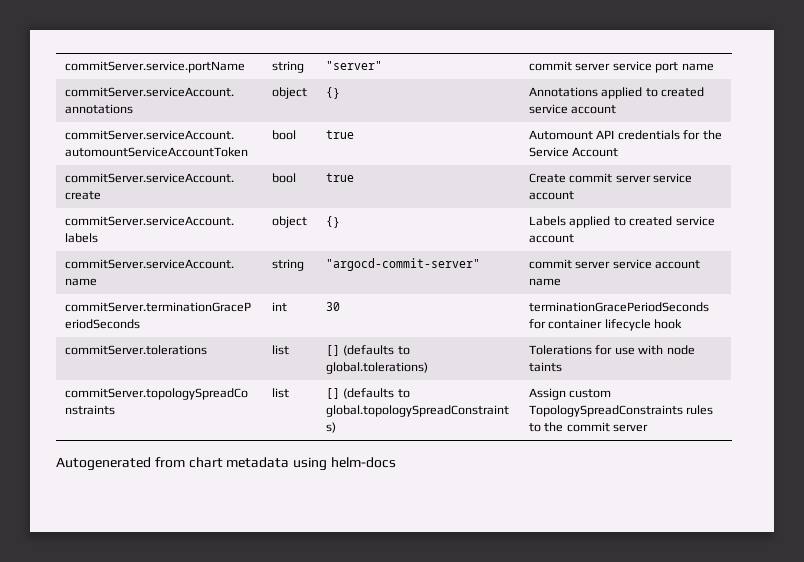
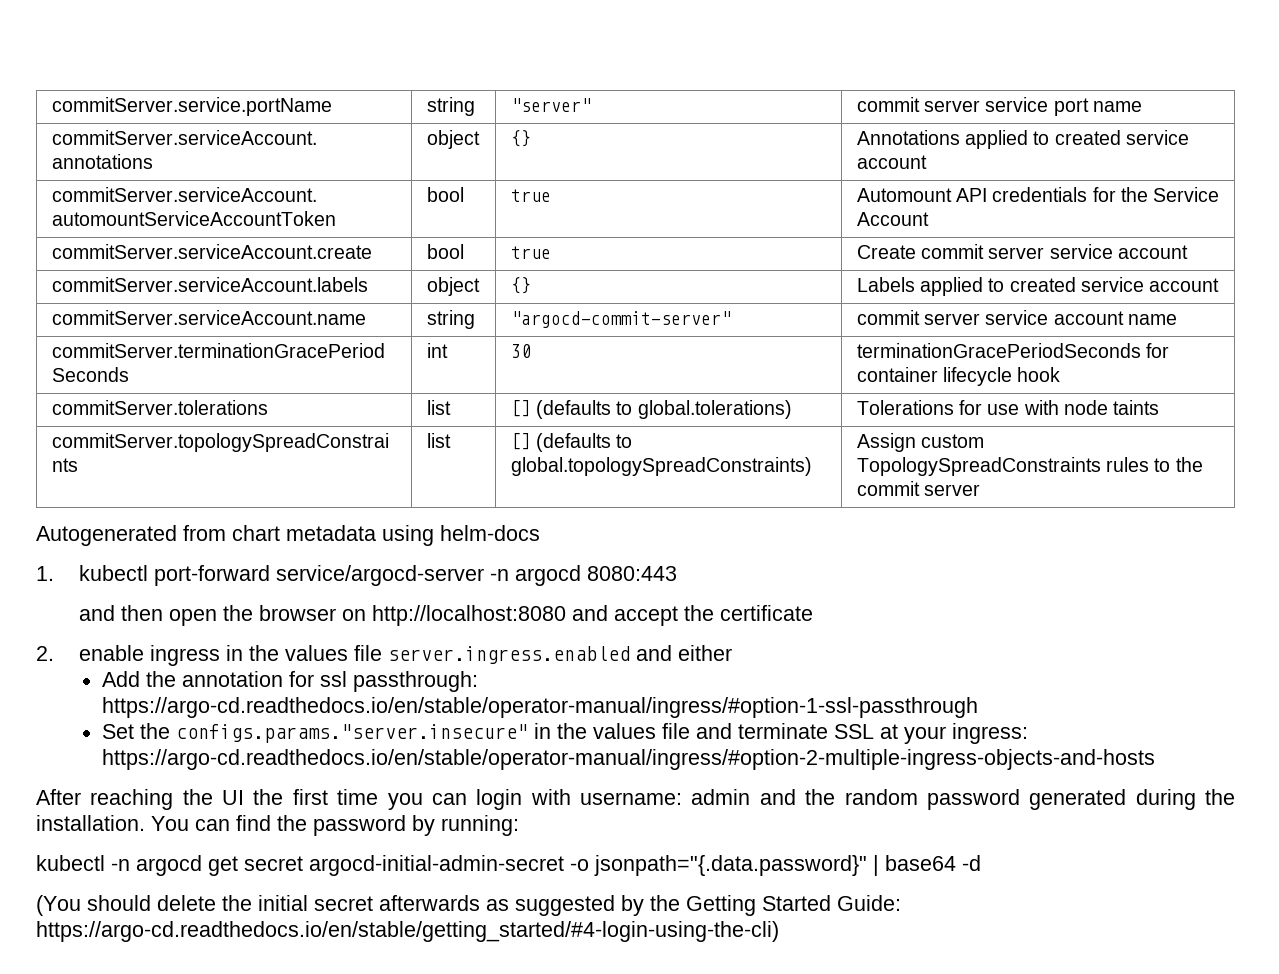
+ 1. kubectl port-forward service/argocd-server -n argocd 8080:443
+ and then open the browser on http://localhost:8080 and accept the certificate
+ 2. enable ingress in the values file server.ingress.enabled and either
+ Add the annotation for ssl passthrough: https://argo-cd.readthedocs.io/en/stable/operator-manual/ingress/#option-1-ssl-passthrough
+ Set the configs.params."server.insecure" in the values file and terminate SSL at your ingress: https://argo-cd.readthedocs.io/en/stable/operator-manual/ingress/#option-2-multiple-ingress-objects-and-hosts
+ After reaching the UI the first time you can login with username: admin and the random password generated during the installation. You can find the password by running:
+ kubectl -n argocd get secret argocd-initial-admin-secret -o jsonpath="{.data.password}" | base64 -d
+ (You should delete the initial secret afterwards as suggested by the Getting Started Guide: https://argo-cd.readthedocs.io/en/stable/getting_started/#4-login-using-the-cli)

